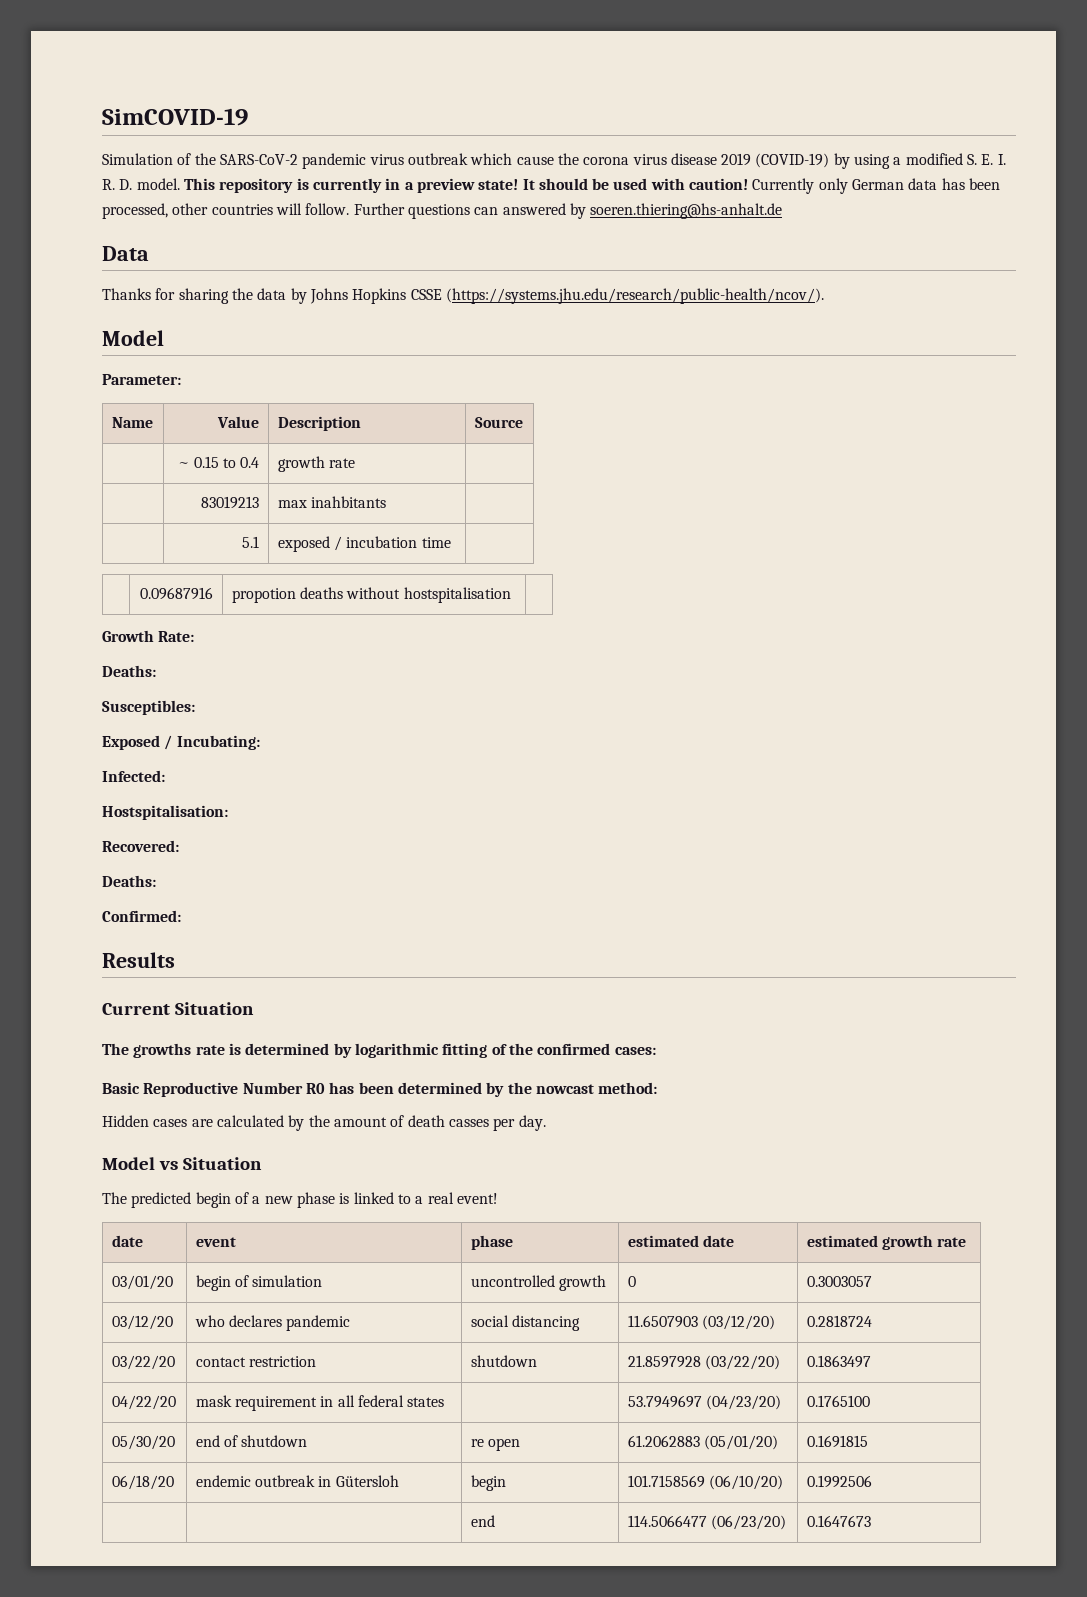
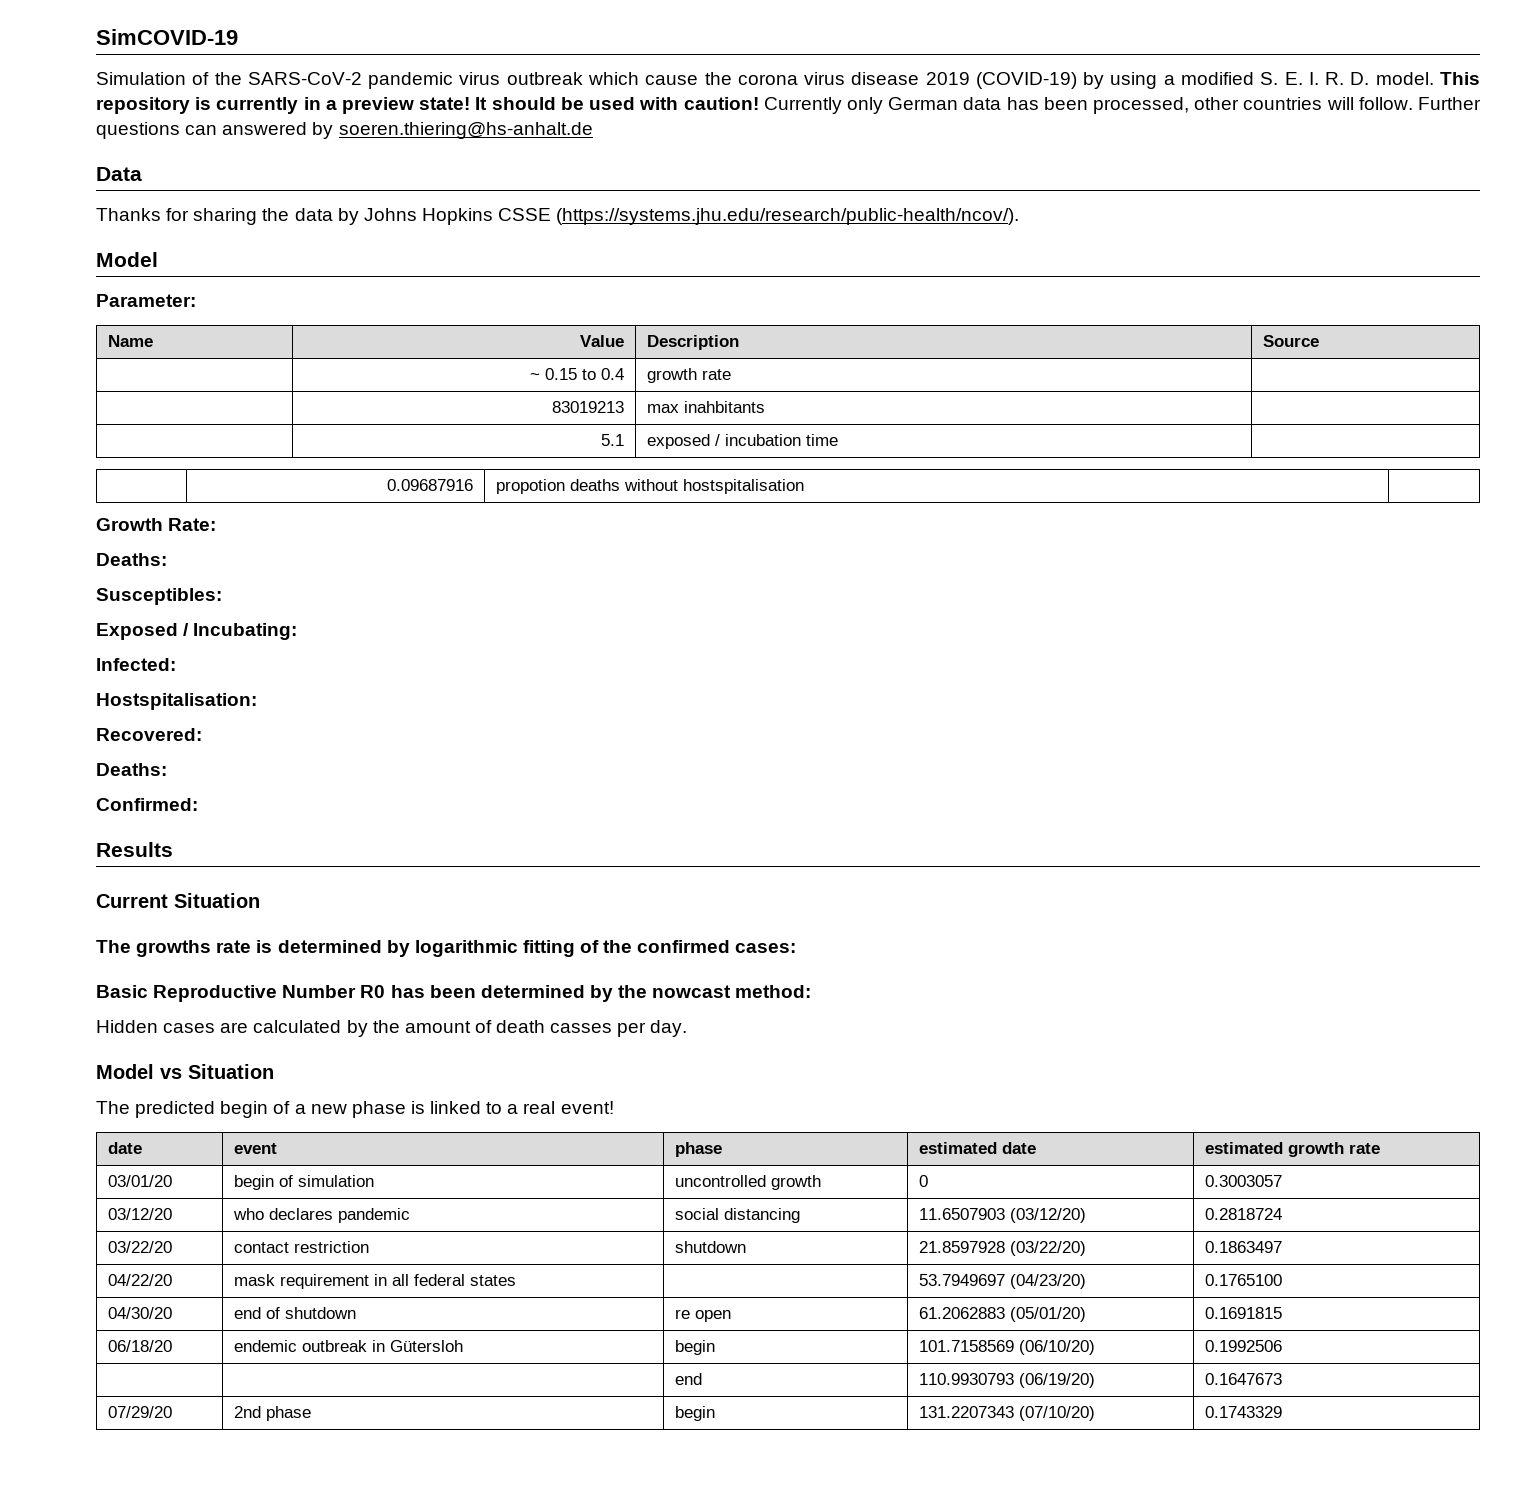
- 05/30/20 | end of shutdown | re open | 61.2062883 (05/01/20) | 0.1691815
+ 04/30/20 | end of shutdown | re open | 61.2062883 (05/01/20) | 0.1691815
- | | end | 114.5066477 (06/23/20) | 0.1647673
+ | | end | 110.9930793 (06/19/20) | 0.1647673
+ 07/29/20 | 2nd phase | begin | 131.2207343 (07/10/20) | 0.1743329

